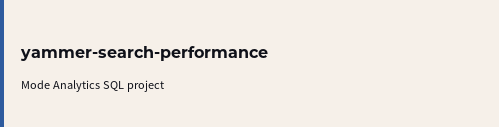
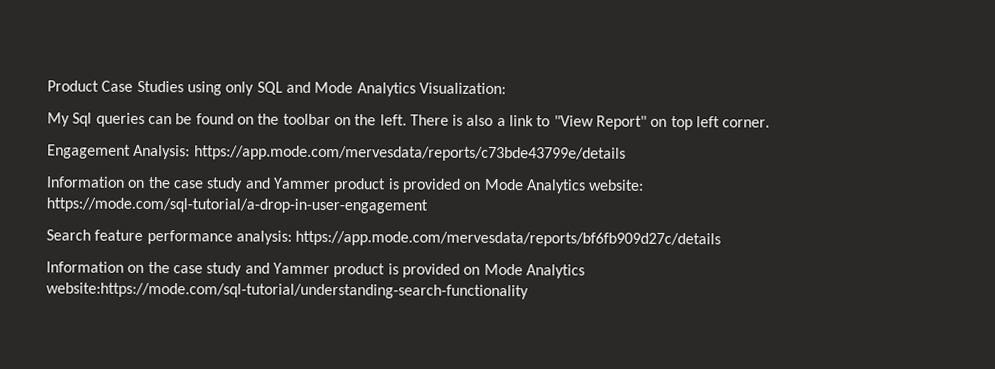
- yammer-search-performance
- Mode Analytics SQL project
+ Product Case Studies using only SQL and Mode Analytics Visualization:
+ My Sql queries can be found on the toolbar on the left. There is also a link to "View Report" on top left corner.
+ Engagement Analysis: https://app.mode.com/mervesdata/reports/c73bde43799e/details
+ Information on the case study and Yammer product is provided on Mode Analytics website: https://mode.com/sql-tutorial/a-drop-in-user-engagement
+ Search feature performance analysis: https://app.mode.com/mervesdata/reports/bf6fb909d27c/details
+ Information on the case study and Yammer product is provided on Mode Analytics website:https://mode.com/sql-tutorial/understanding-search-functionality

